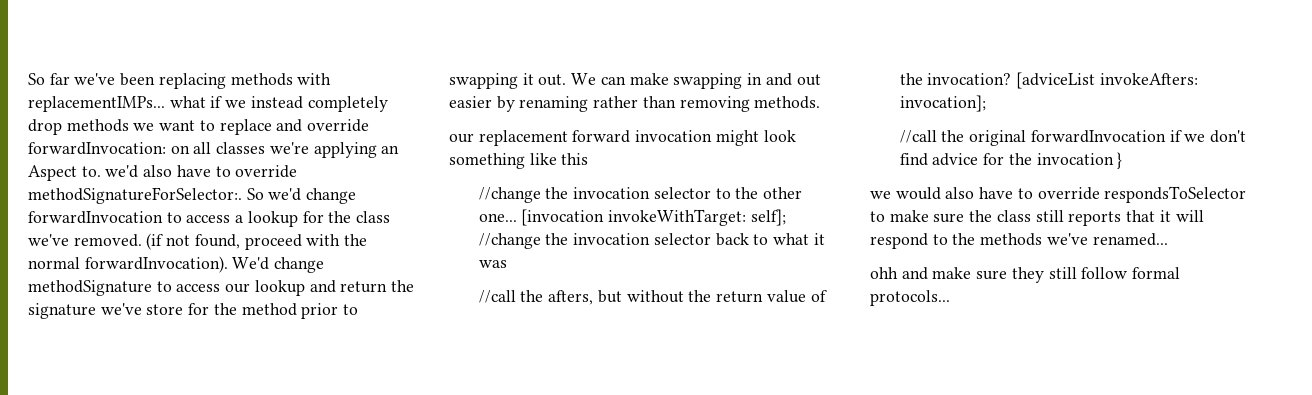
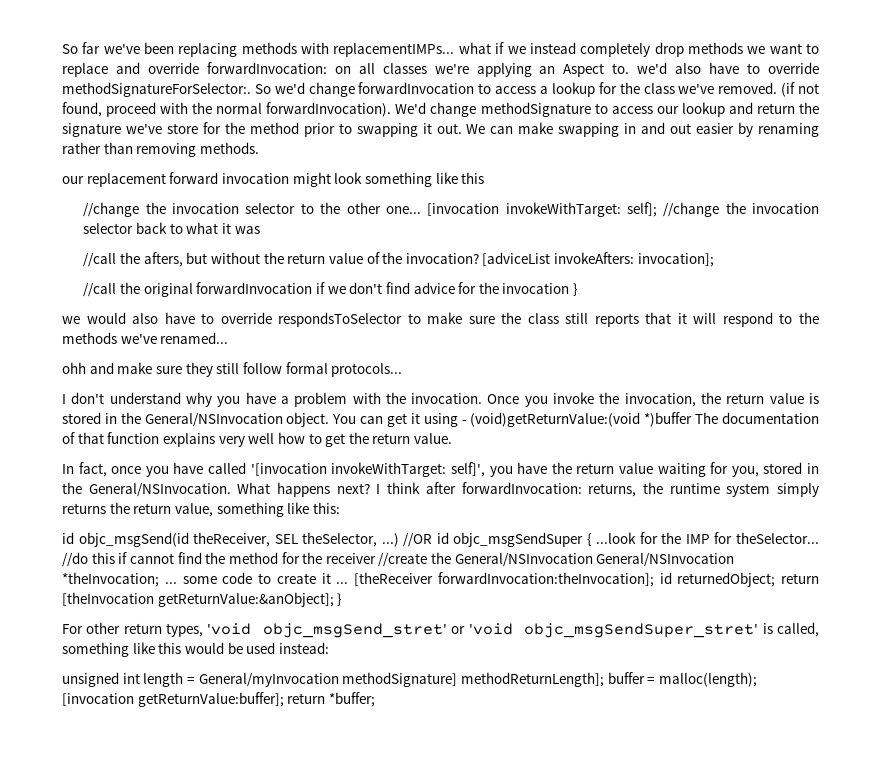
+ I don't understand why you have a problem with the invocation. Once you invoke the invocation, the return value is stored in the General/NSInvocation object. You can get it using - (void)getReturnValue:(void *)buffer The documentation of that function explains very well how to get the return value.
+ In fact, once you have called '[invocation invokeWithTarget: self]', you have the return value waiting for you, stored in the General/NSInvocation. What happens next? I think after forwardInvocation: returns, the runtime system simply returns the return value, something like this:
+ id objc_msgSend(id theReceiver, SEL theSelector, ...) //OR id objc_msgSendSuper { ...look for the IMP for theSelector... //do this if cannot find the method for the receiver //create the General/NSInvocation General/NSInvocation *theInvocation; ... some code to create it ... [theReceiver forwardInvocation:theInvocation]; id returnedObject; return [theInvocation getReturnValue:&anObject]; }
+ For other return types, 'void objc_msgSend_stret' or 'void objc_msgSendSuper_stret' is called, something like this would be used instead:
+ unsigned int length = General/myInvocation methodSignature] methodReturnLength]; buffer = malloc(length); [invocation getReturnValue:buffer]; return *buffer;

